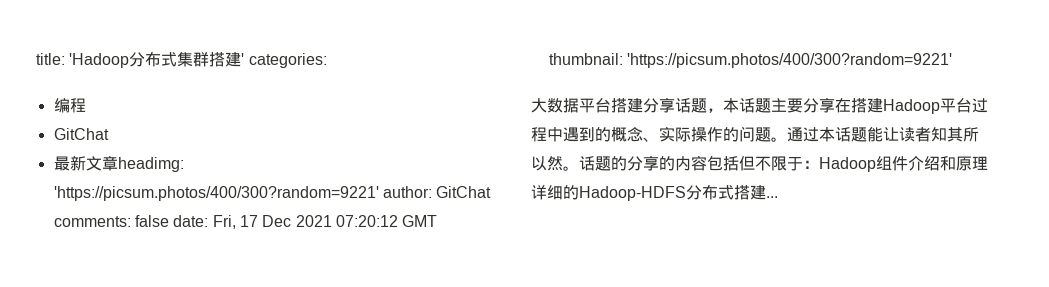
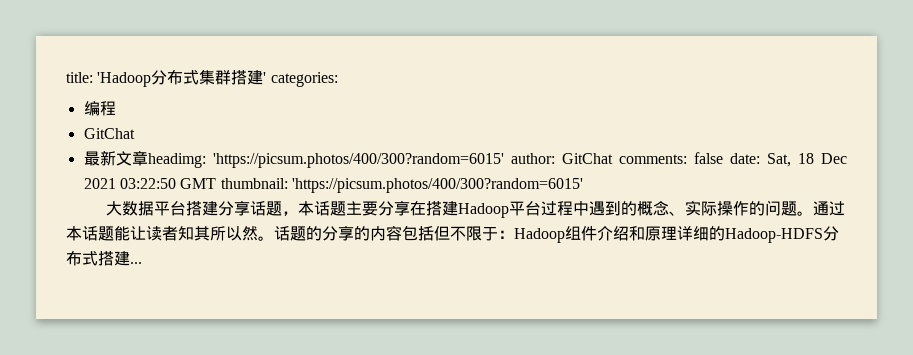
- 最新文章headimg: 'https://picsum.photos/400/300?random=9221' author: GitChat comments: false date: Fri, 17 Dec 2021 07:20:12 GMT thumbnail: 'https://picsum.photos/400/300?random=9221'
+ 最新文章headimg: 'https://picsum.photos/400/300?random=6015' author: GitChat comments: false date: Sat, 18 Dec 2021 03:22:50 GMT thumbnail: 'https://picsum.photos/400/300?random=6015'

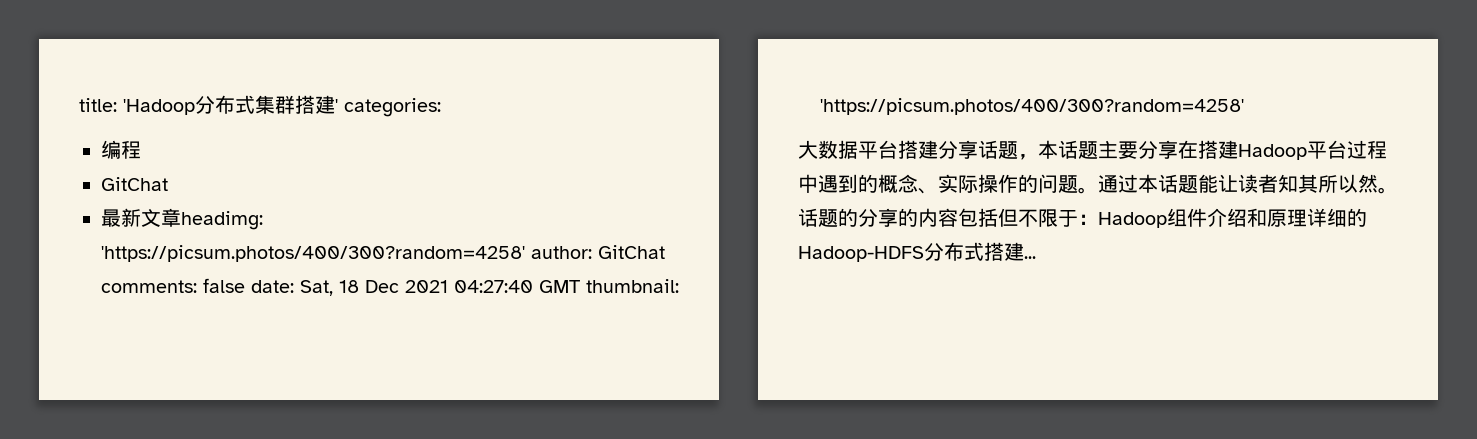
- 最新文章headimg: 'https://picsum.photos/400/300?random=6015' author: GitChat comments: false date: Sat, 18 Dec 2021 03:22:50 GMT thumbnail: 'https://picsum.photos/400/300?random=6015'
+ 最新文章headimg: 'https://picsum.photos/400/300?random=4258' author: GitChat comments: false date: Sat, 18 Dec 2021 04:27:40 GMT thumbnail: 'https://picsum.photos/400/300?random=4258'

